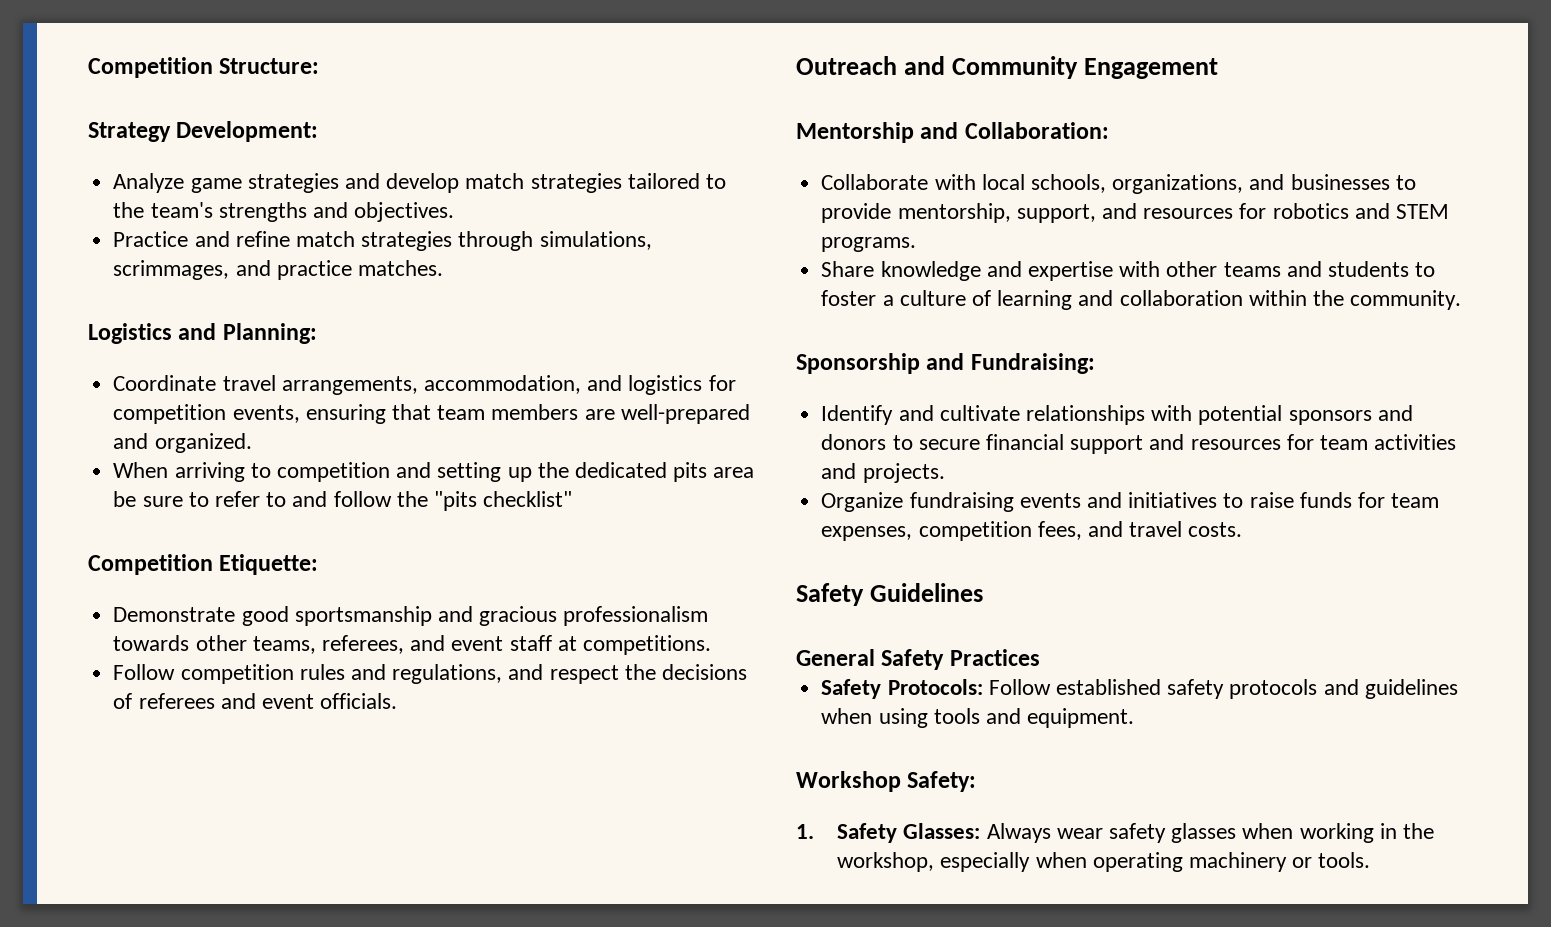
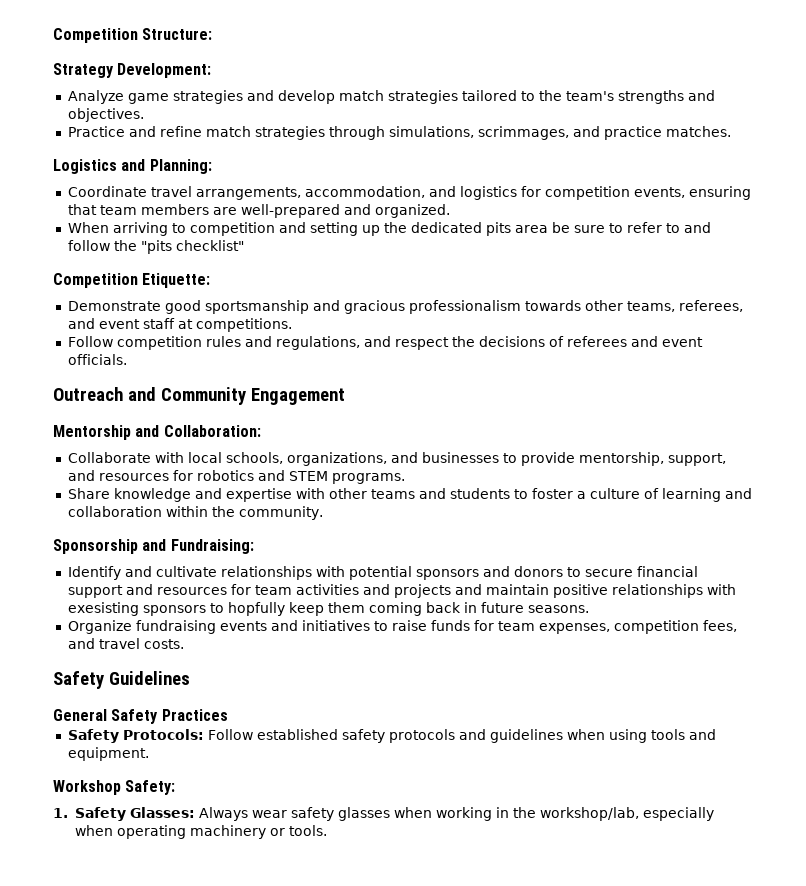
- Identify and cultivate relationships with potential sponsors and donors to secure financial support and resources for team activities and projects.
+ Identify and cultivate relationships with potential sponsors and donors to secure financial support and resources for team activities and projects and maintain positive relationships with exesisting sponsors to hopfully keep them coming back in future seasons.
- 1. Safety Glasses: Always wear safety glasses when working in the workshop, especially when operating machinery or tools.
+ 1. Safety Glasses: Always wear safety glasses when working in the workshop/lab, especially when operating machinery or tools.

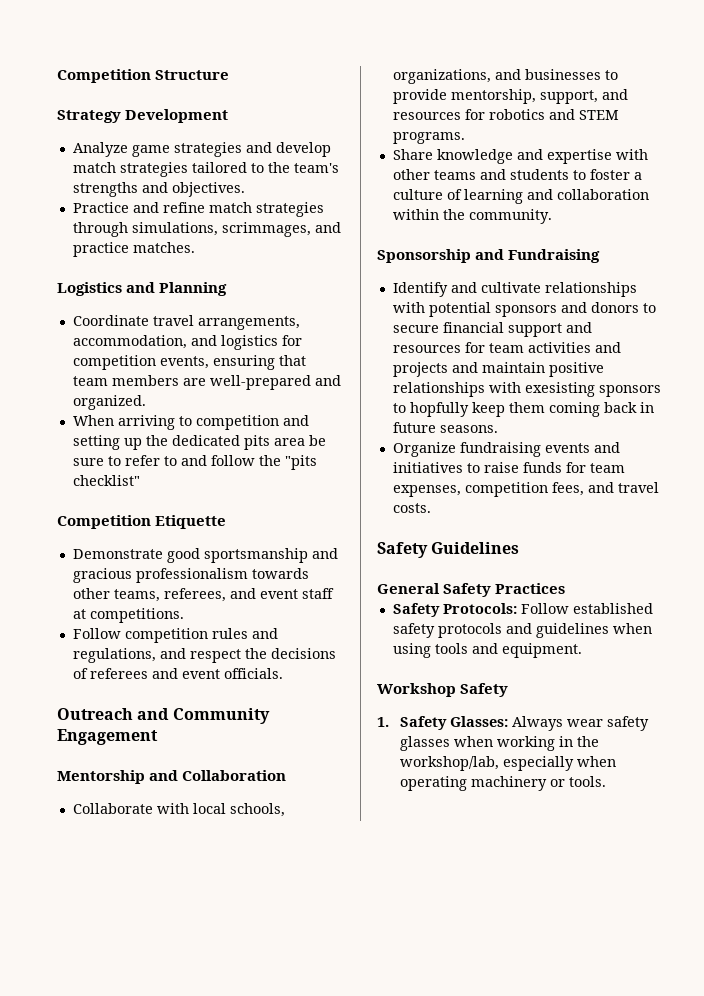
- Competition Structure:
+ Competition Structure
- Strategy Development:
+ Strategy Development
- Logistics and Planning:
+ Logistics and Planning
- Competition Etiquette:
+ Competition Etiquette
- Mentorship and Collaboration:
+ Mentorship and Collaboration
- Sponsorship and Fundraising:
+ Sponsorship and Fundraising
- Workshop Safety:
+ Workshop Safety

